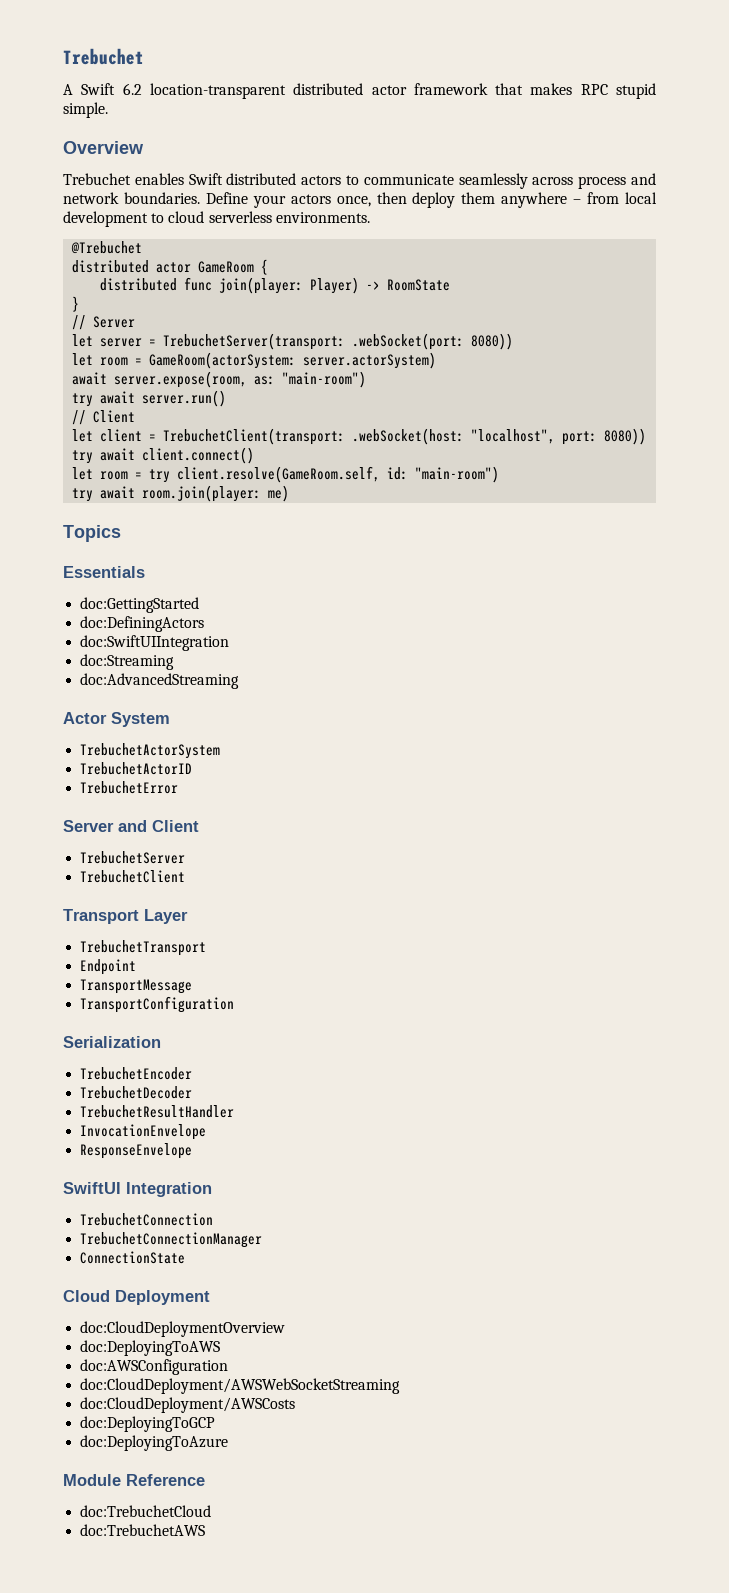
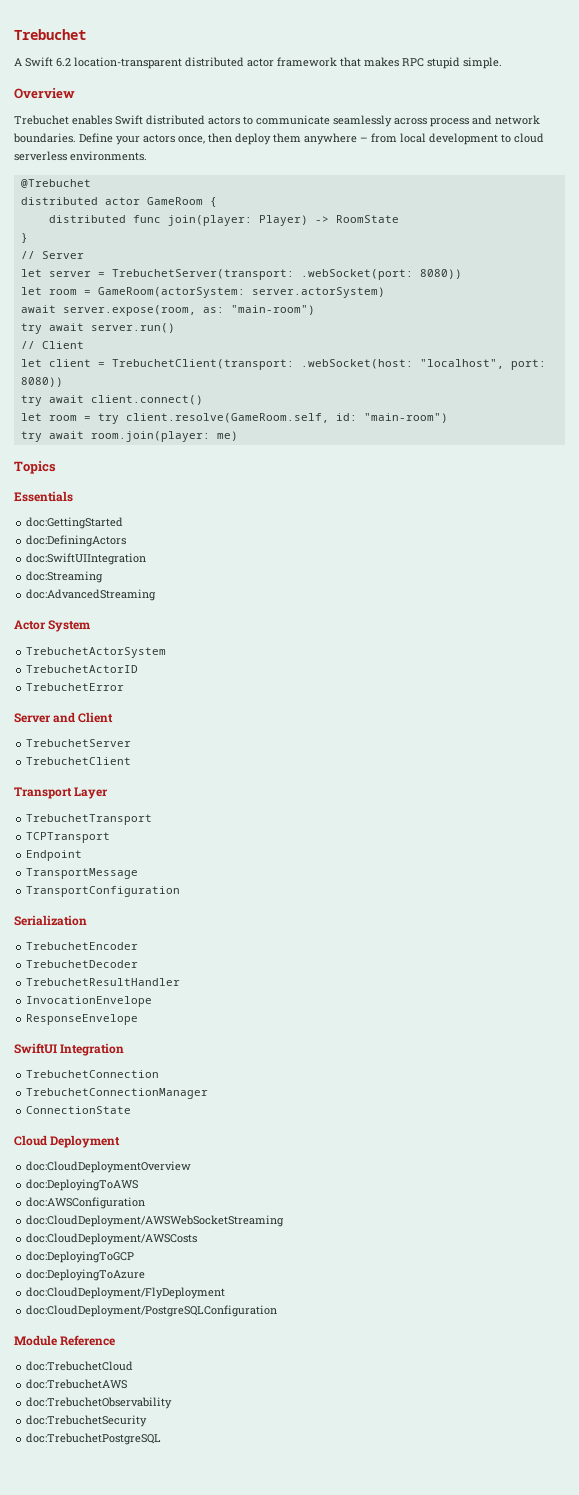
+ TCPTransport
+ doc:CloudDeployment/FlyDeployment
+ doc:CloudDeployment/PostgreSQLConfiguration
+ doc:TrebuchetObservability
+ doc:TrebuchetSecurity
+ doc:TrebuchetPostgreSQL

